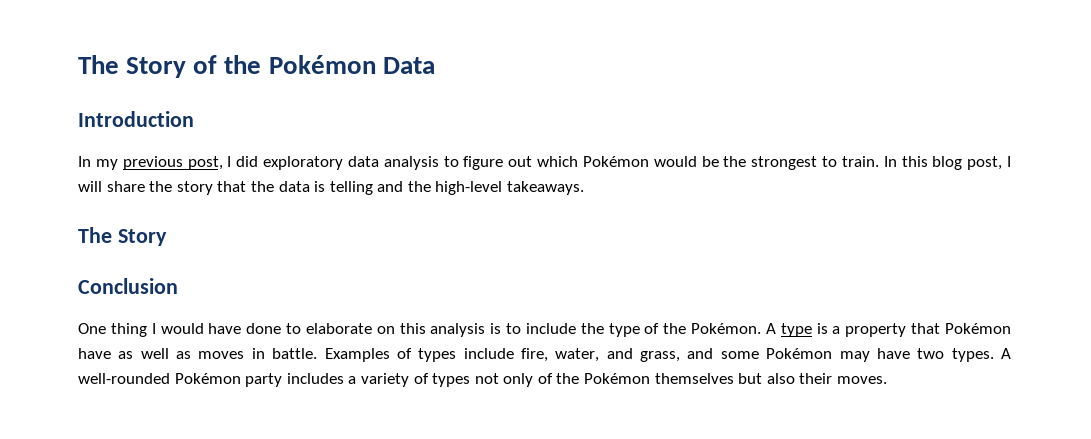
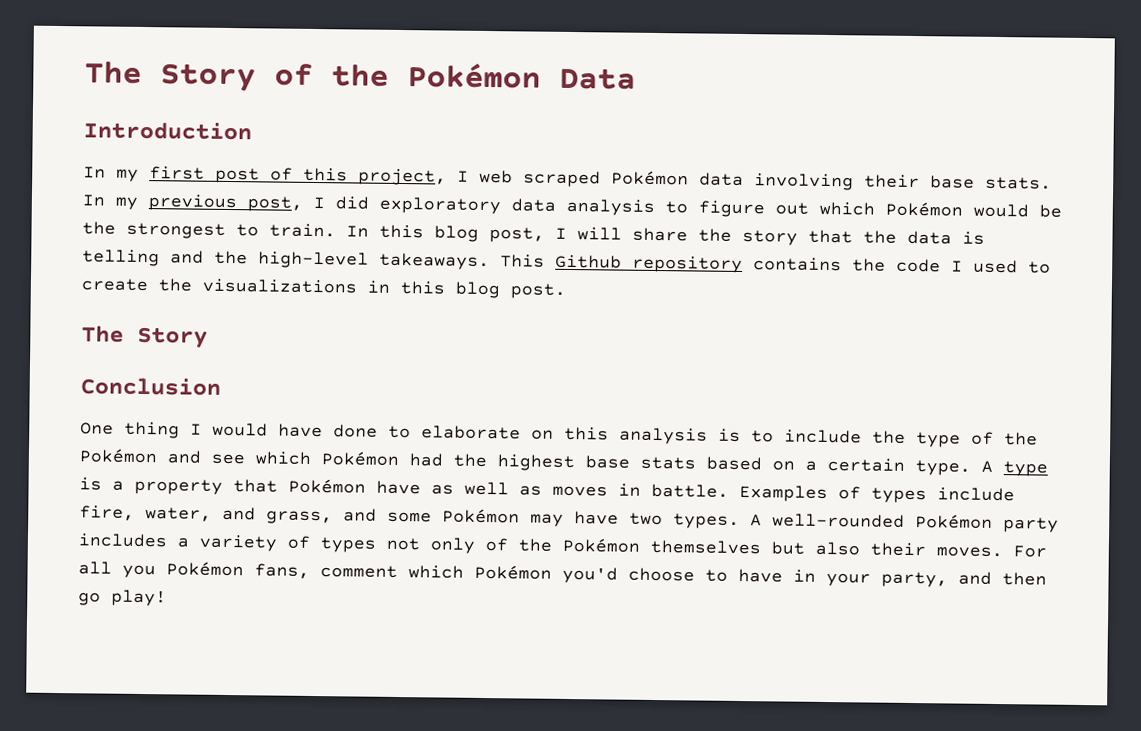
- In my previous post, I did exploratory data analysis to figure out which Pokémon would be the strongest to train.
+ In my first post of this project, I web scraped Pokémon data involving their base stats. In my previous post, I did exploratory data analysis to figure out which Pokémon would be the strongest to train.
+ This Github repository contains the code I used to create the visualizations in this blog post.
- One thing I would have done to elaborate on this analysis is to include the type of the Pokémon.
+ One thing I would have done to elaborate on this analysis is to include the type of the Pokémon and see which Pokémon had the highest base stats based on a certain type.
+ For all you Pokémon fans, comment which Pokémon you'd choose to have in your party, and then go play!

